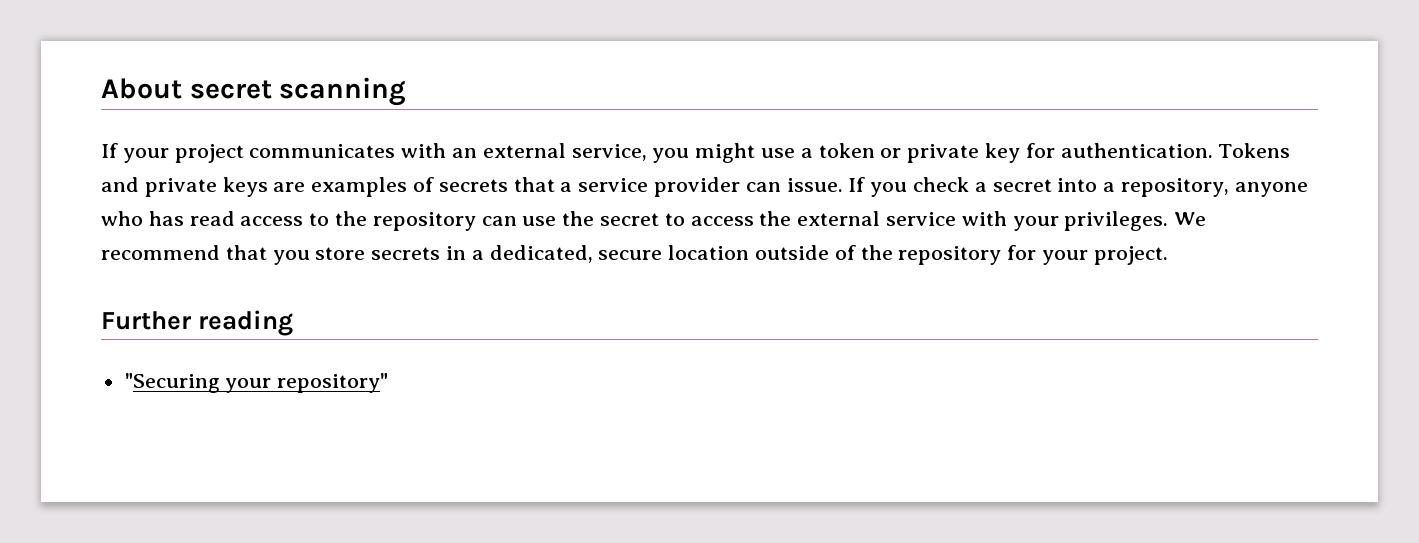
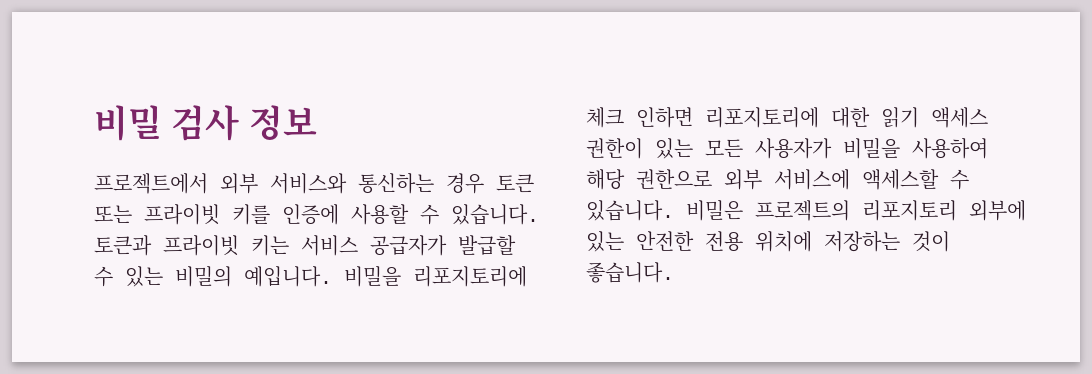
- About secret scanning
- If your project communicates with an external service, you might use a token or private key for authentication. Tokens and private keys are examples of secrets that a service provider can issue. If you check a secret into a repository, anyone who has read access to the repository can use the secret to access the external service with your privileges. We recommend that you store secrets in a dedicated, secure location outside of the repository for your project.
- Further reading
- "Securing your repository"
+ 비밀 검사 정보
+ 프로젝트에서 외부 서비스와 통신하는 경우 토큰 또는 프라이빗 키를 인증에 사용할 수 있습니다. 토큰과 프라이빗 키는 서비스 공급자가 발급할 수 있는 비밀의 예입니다. 비밀을 리포지토리에 체크 인하면 리포지토리에 대한 읽기 액세스 권한이 있는 모든 사용자가 비밀을 사용하여 해당 권한으로 외부 서비스에 액세스할 수 있습니다. 비밀은 프로젝트의 리포지토리 외부에 있는 안전한 전용 위치에 저장하는 것이 좋습니다.

